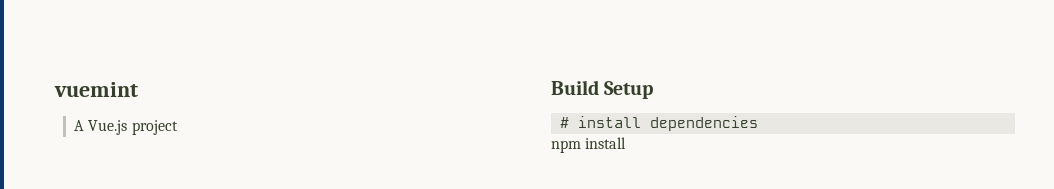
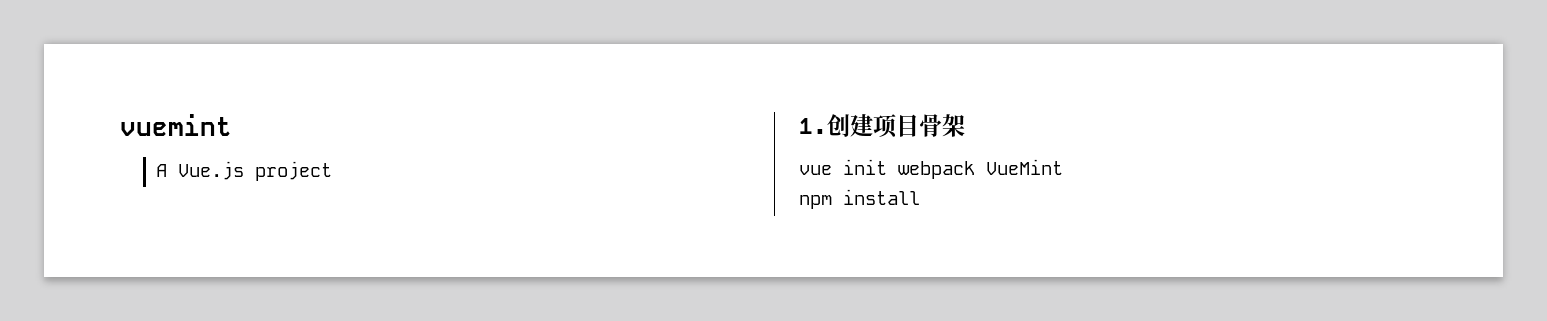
- Build Setup
- # install dependencies
+ 1.创建项目骨架
+ vue init webpack VueMint

